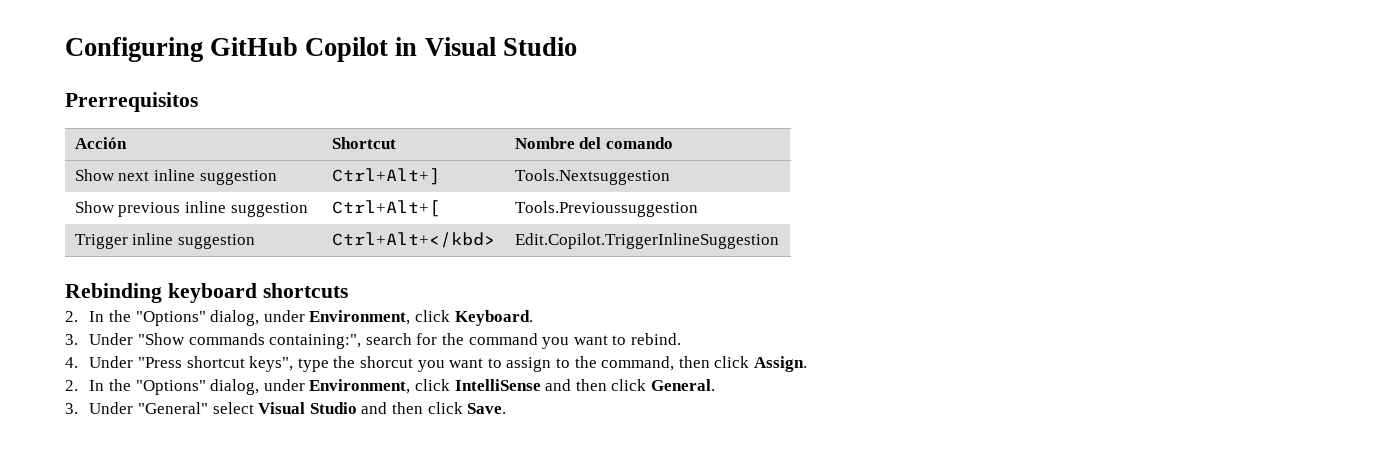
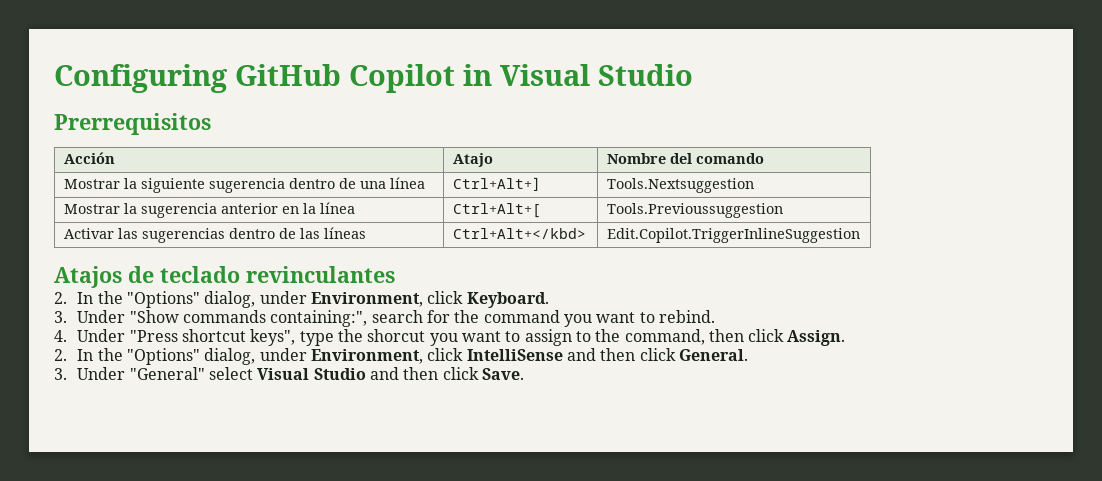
- Acción | Shortcut | Nombre del comando
+ Acción | Atajo | Nombre del comando
- Show next inline suggestion | Ctrl+Alt+] | Tools.Nextsuggestion
- Show previous inline suggestion | Ctrl+Alt+[ | Tools.Previoussuggestion
- Trigger inline suggestion | Ctrl+Alt+</kbd> | Edit.Copilot.TriggerInlineSuggestion
- Rebinding keyboard shortcuts
+ Mostrar la siguiente sugerencia dentro de una línea | Ctrl+Alt+] | Tools.Nextsuggestion
+ Mostrar la sugerencia anterior en la línea | Ctrl+Alt+[ | Tools.Previoussuggestion
+ Activar las sugerencias dentro de las líneas | Ctrl+Alt+</kbd> | Edit.Copilot.TriggerInlineSuggestion
+ Atajos de teclado revinculantes

